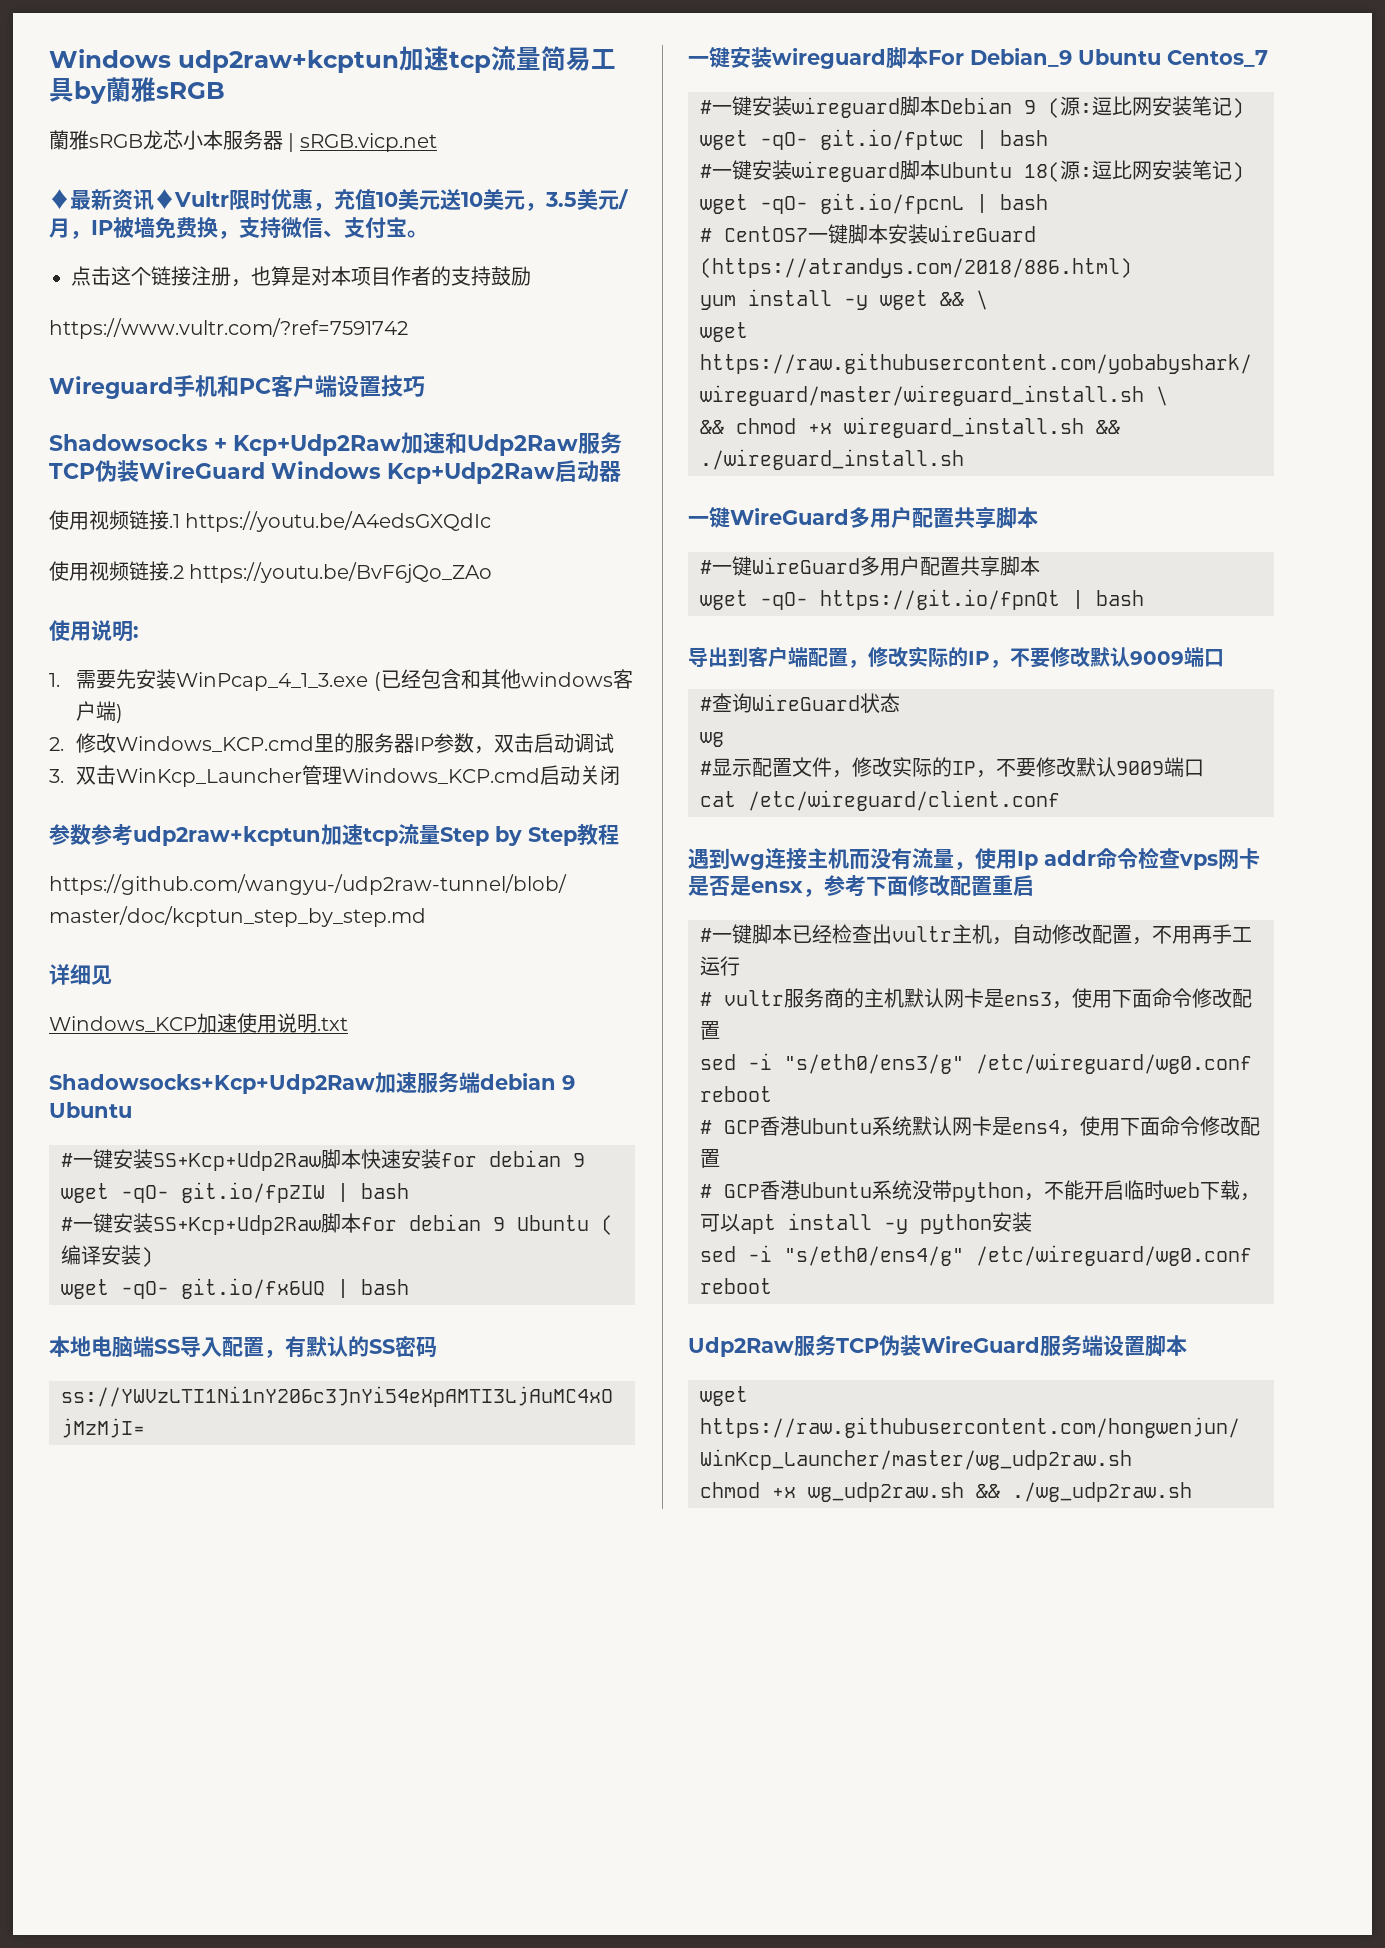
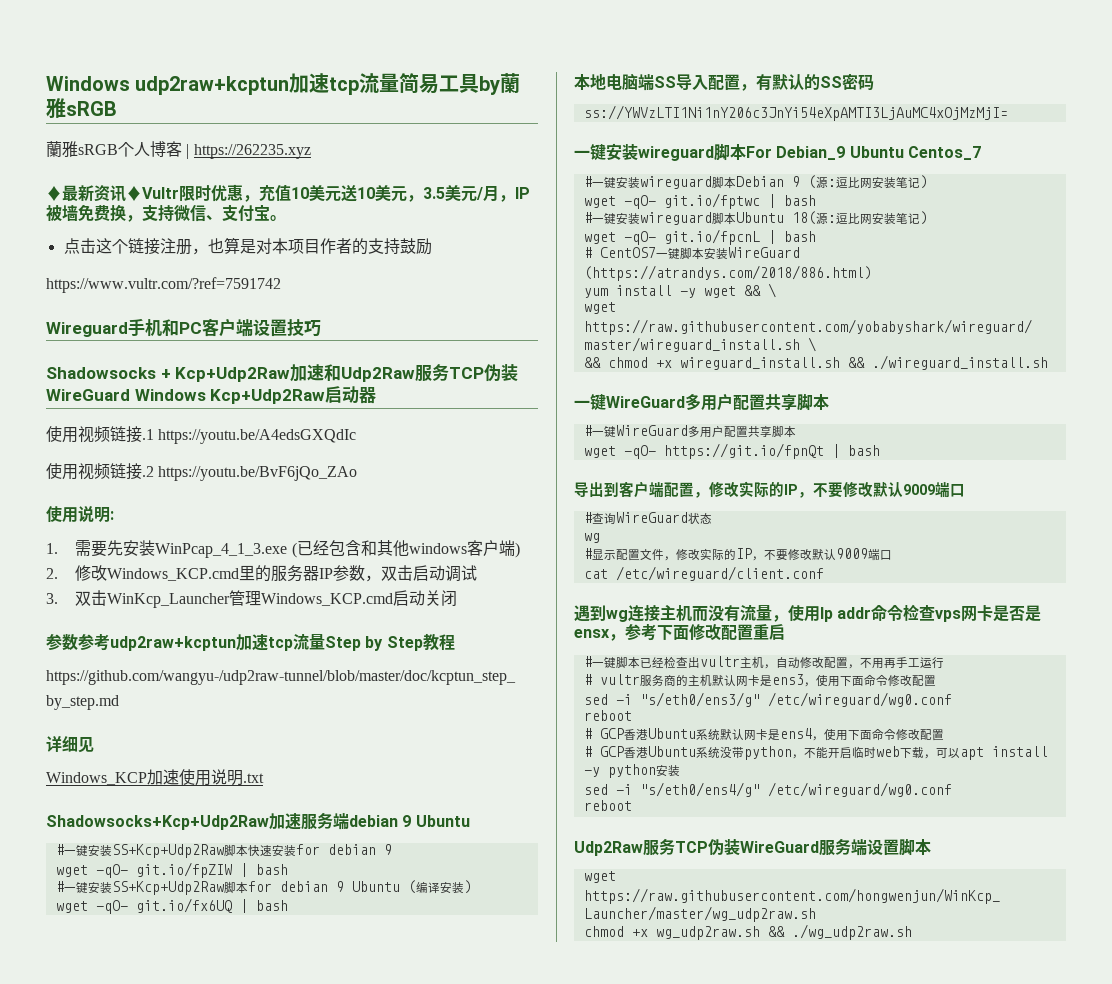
- 蘭雅sRGB龙芯小本服务器 | sRGB.vicp.net
+ 蘭雅sRGB个人博客 | https://262235.xyz

